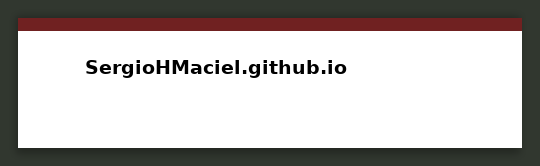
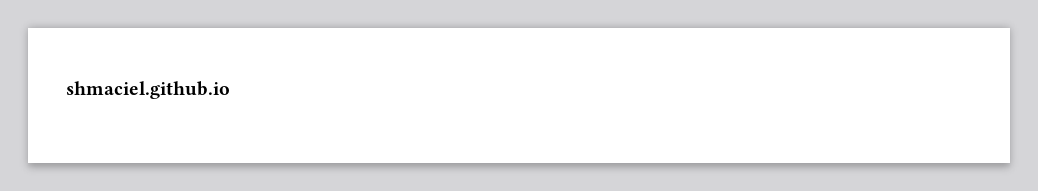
- SergioHMaciel.github.io
+ shmaciel.github.io

